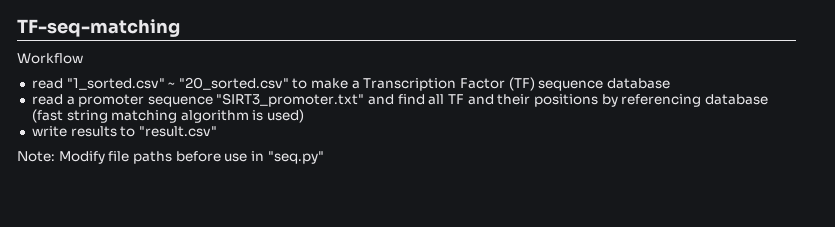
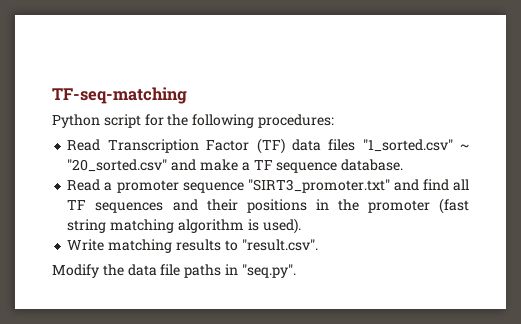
- Workflow
- read "1_sorted.csv" ~ "20_sorted.csv" to make a Transcription Factor (TF) sequence database
- read a promoter sequence "SIRT3_promoter.txt" and find all TF and their positions by referencing database (fast string matching algorithm is used)
- write results to "result.csv"
- Note: Modify file paths before use in "seq.py"
+ Python script for the following procedures:
+ Read Transcription Factor (TF) data files "1_sorted.csv" ~ "20_sorted.csv" and make a TF sequence database.
+ Read a promoter sequence "SIRT3_promoter.txt" and find all TF sequences and their positions in the promoter (fast string matching algorithm is used).
+ Write matching results to "result.csv".
+ Modify the data file paths in "seq.py".

